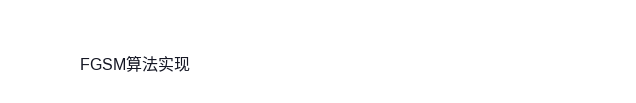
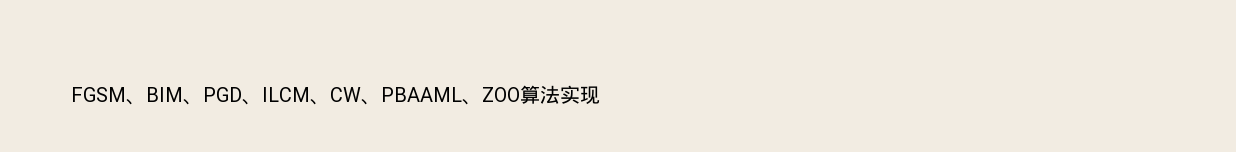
- FGSM算法实现
+ FGSM、BIM、PGD、ILCM、CW、PBAAML、ZOO算法实现

